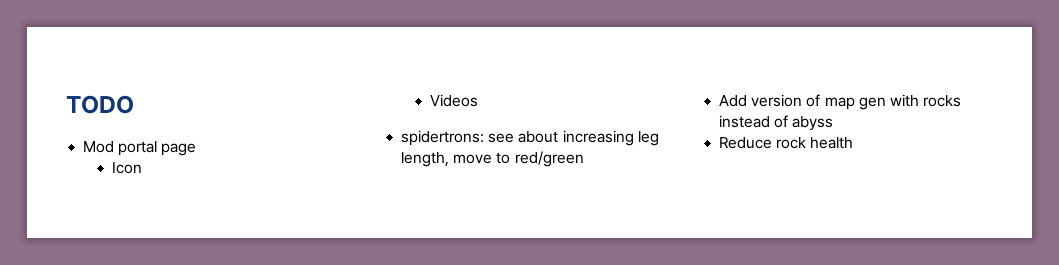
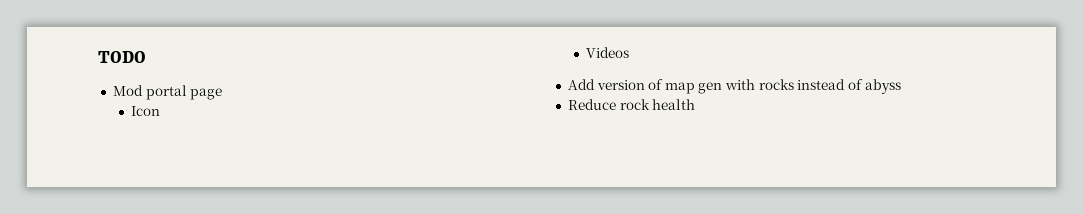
- spidertrons: see about increasing leg length, move to red/green

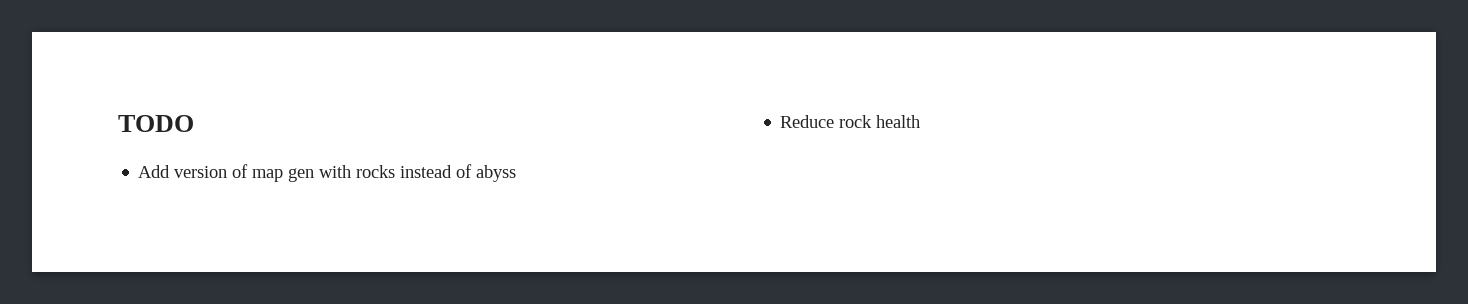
- Mod portal page
- Icon
- Videos

